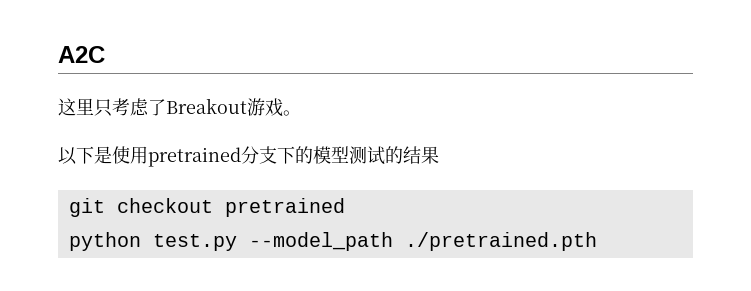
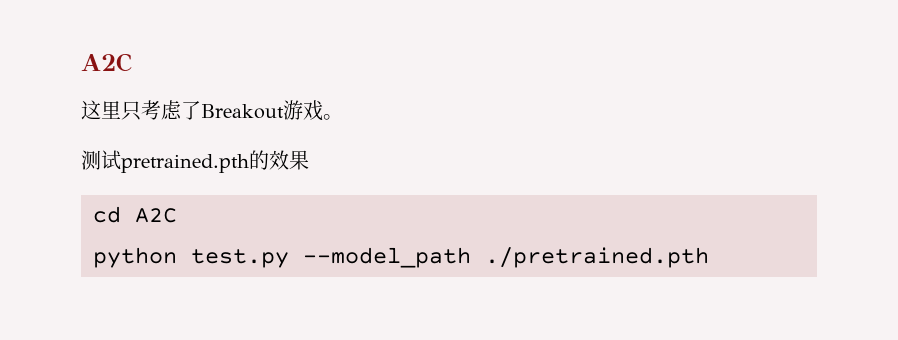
- 以下是使用pretrained分支下的模型测试的结果
- git checkout pretrained
+ 测试pretrained.pth的效果
+ cd A2C

